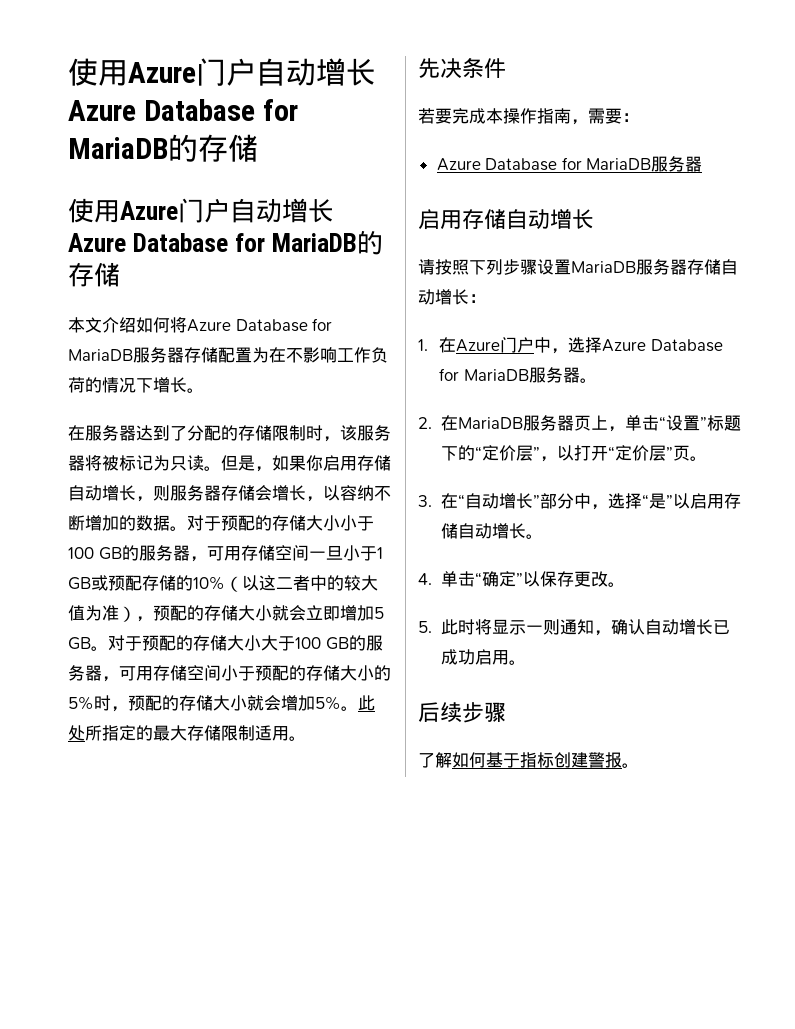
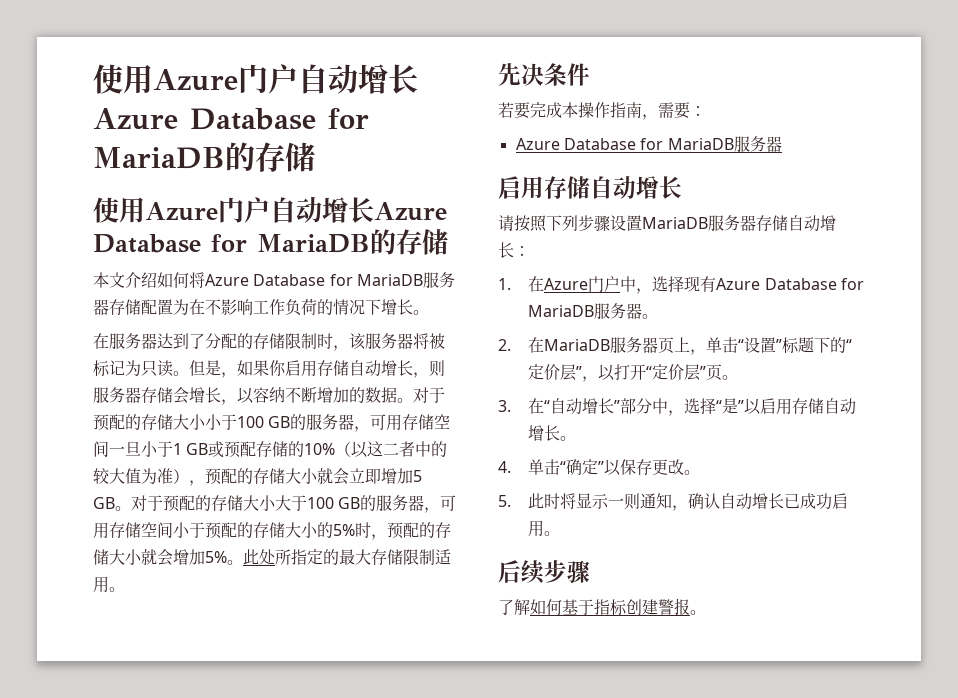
- 1.在Azure门户中，选择Azure Database for MariaDB服务器。
+ 1.在Azure门户中，选择现有Azure Database for MariaDB服务器。

